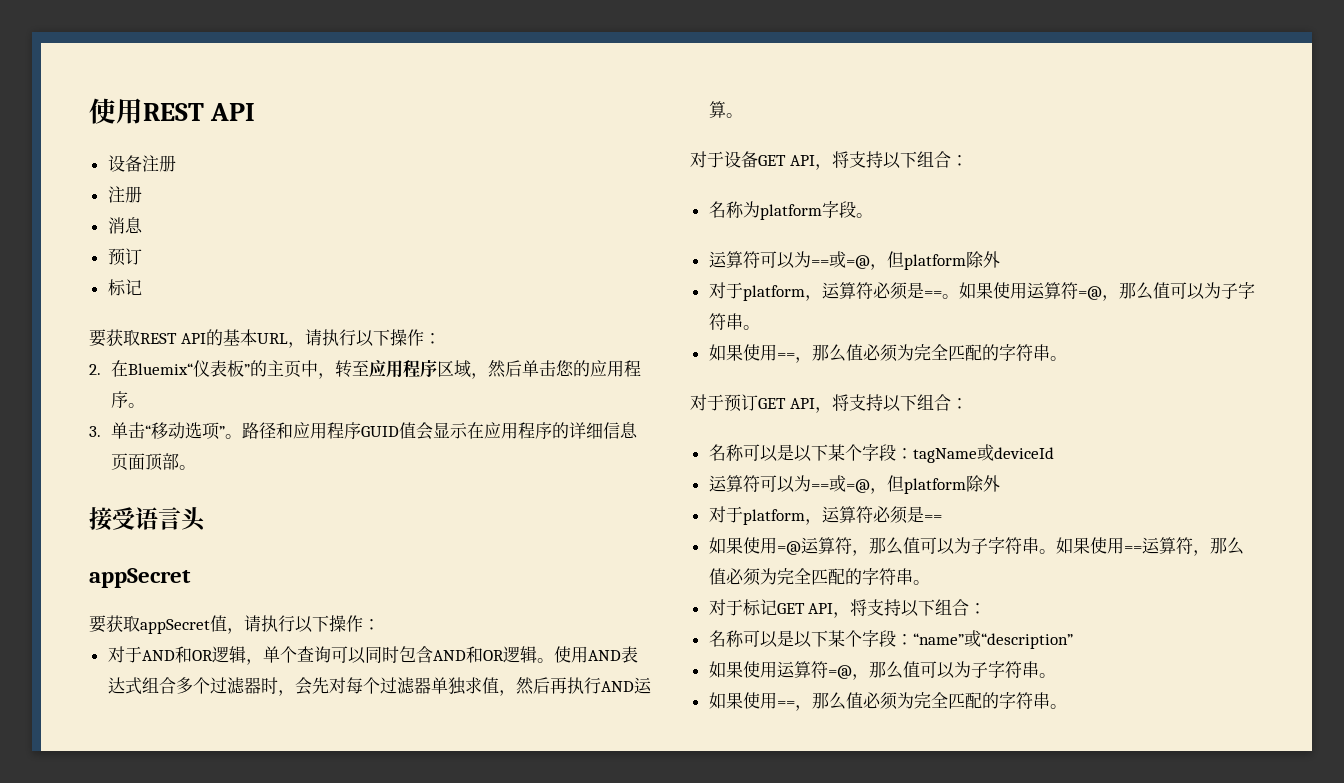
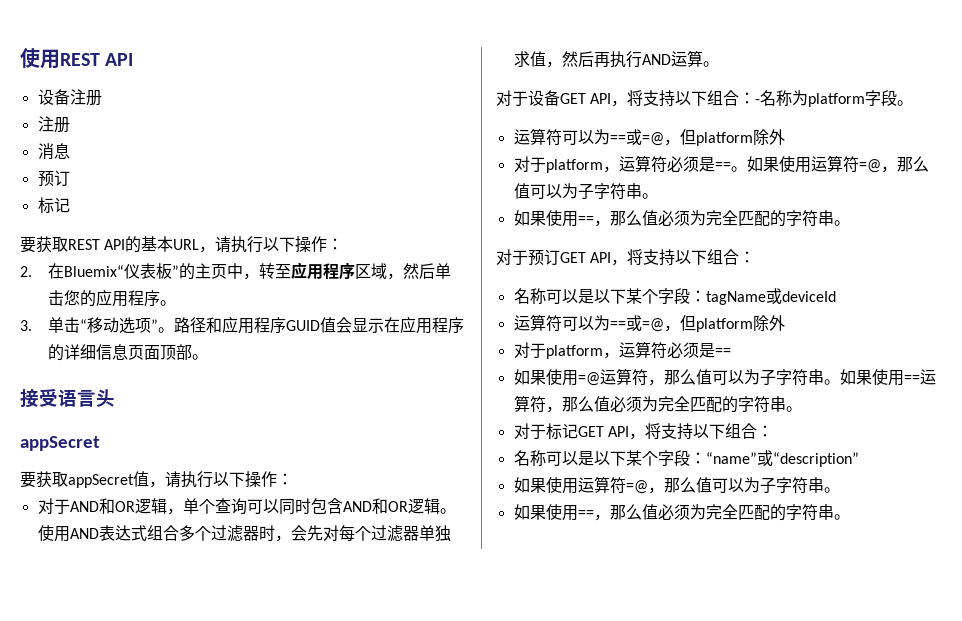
- 对于设备GET API，将支持以下组合：
- 名称为platform字段。
+ 对于设备GET API，将支持以下组合：-名称为platform字段。

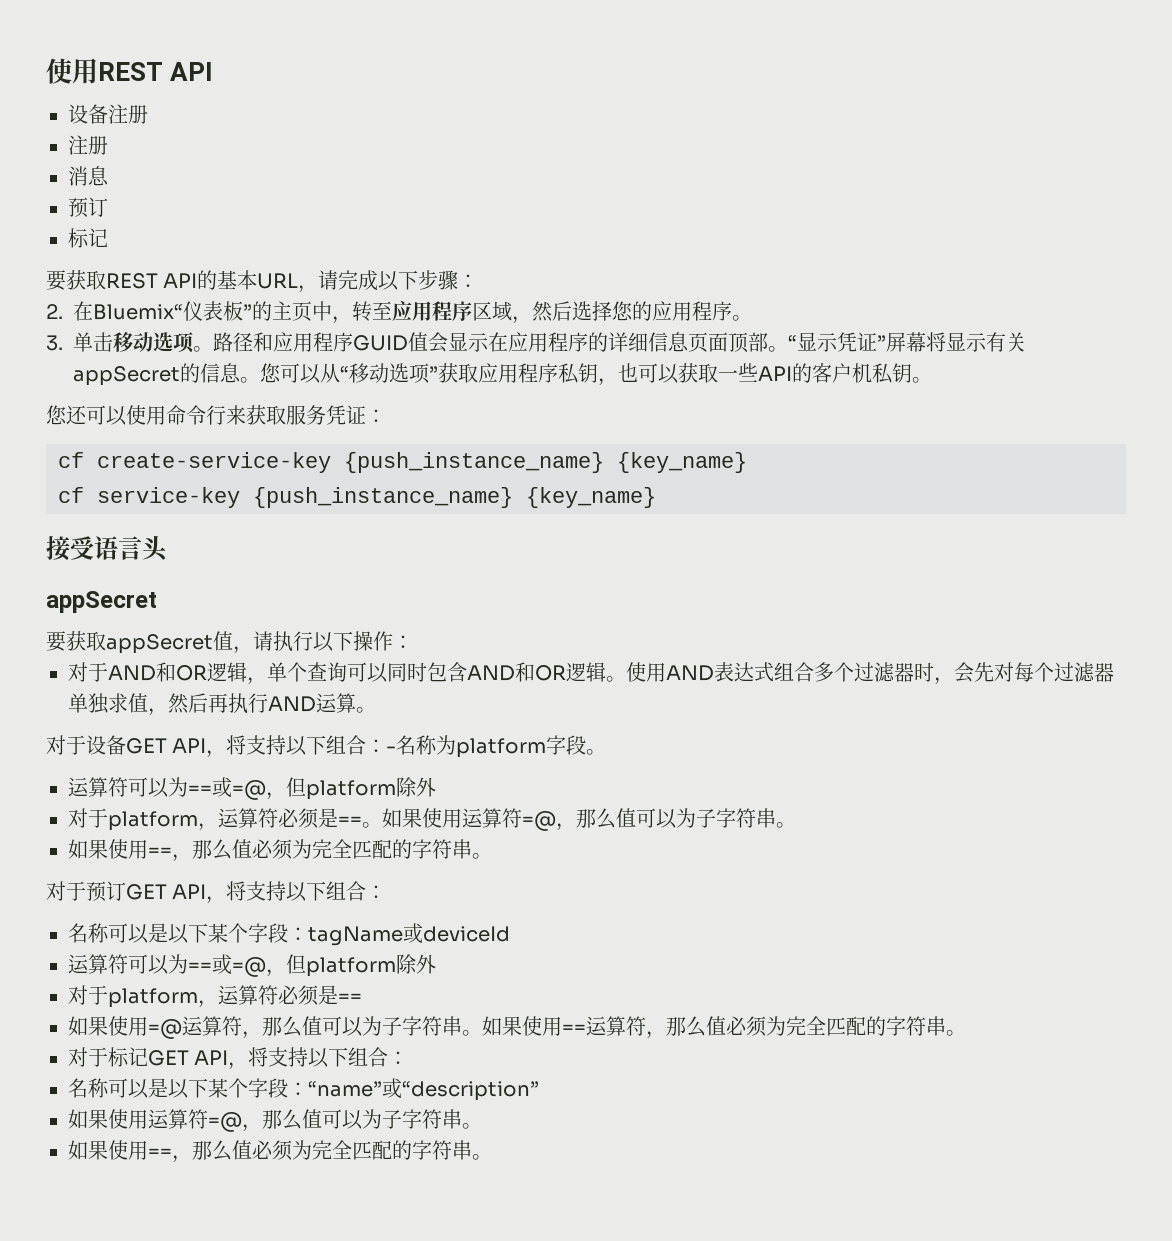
- 要获取REST API的基本URL，请执行以下操作：
+ 要获取REST API的基本URL，请完成以下步骤：
- 2.在Bluemix“仪表板”的主页中，转至应用程序区域，然后单击您的应用程序。
+ 2.在Bluemix“仪表板”的主页中，转至应用程序区域，然后选择您的应用程序。
- 3.单击“移动选项”。
+ 3.单击移动选项。
+ “显示凭证”屏幕将显示有关appSecret的信息。您可以从“移动选项”获取应用程序私钥，也可以获取一些API的客户机私钥。
+ 您还可以使用命令行来获取服务凭证：
+ cf create-service-key {push_instance_name} {key_name}
+ cf service-key {push_instance_name} {key_name}

